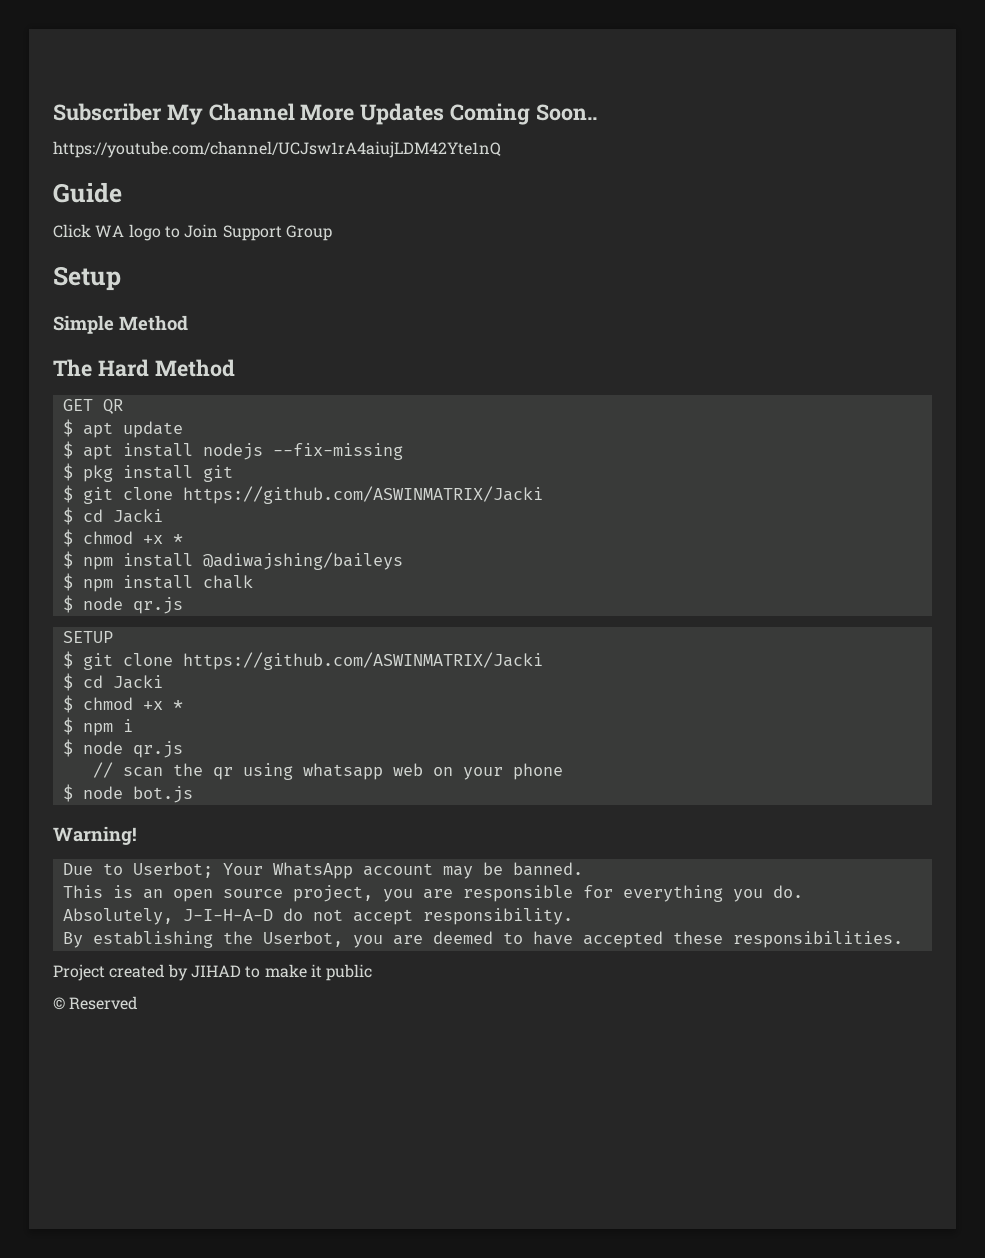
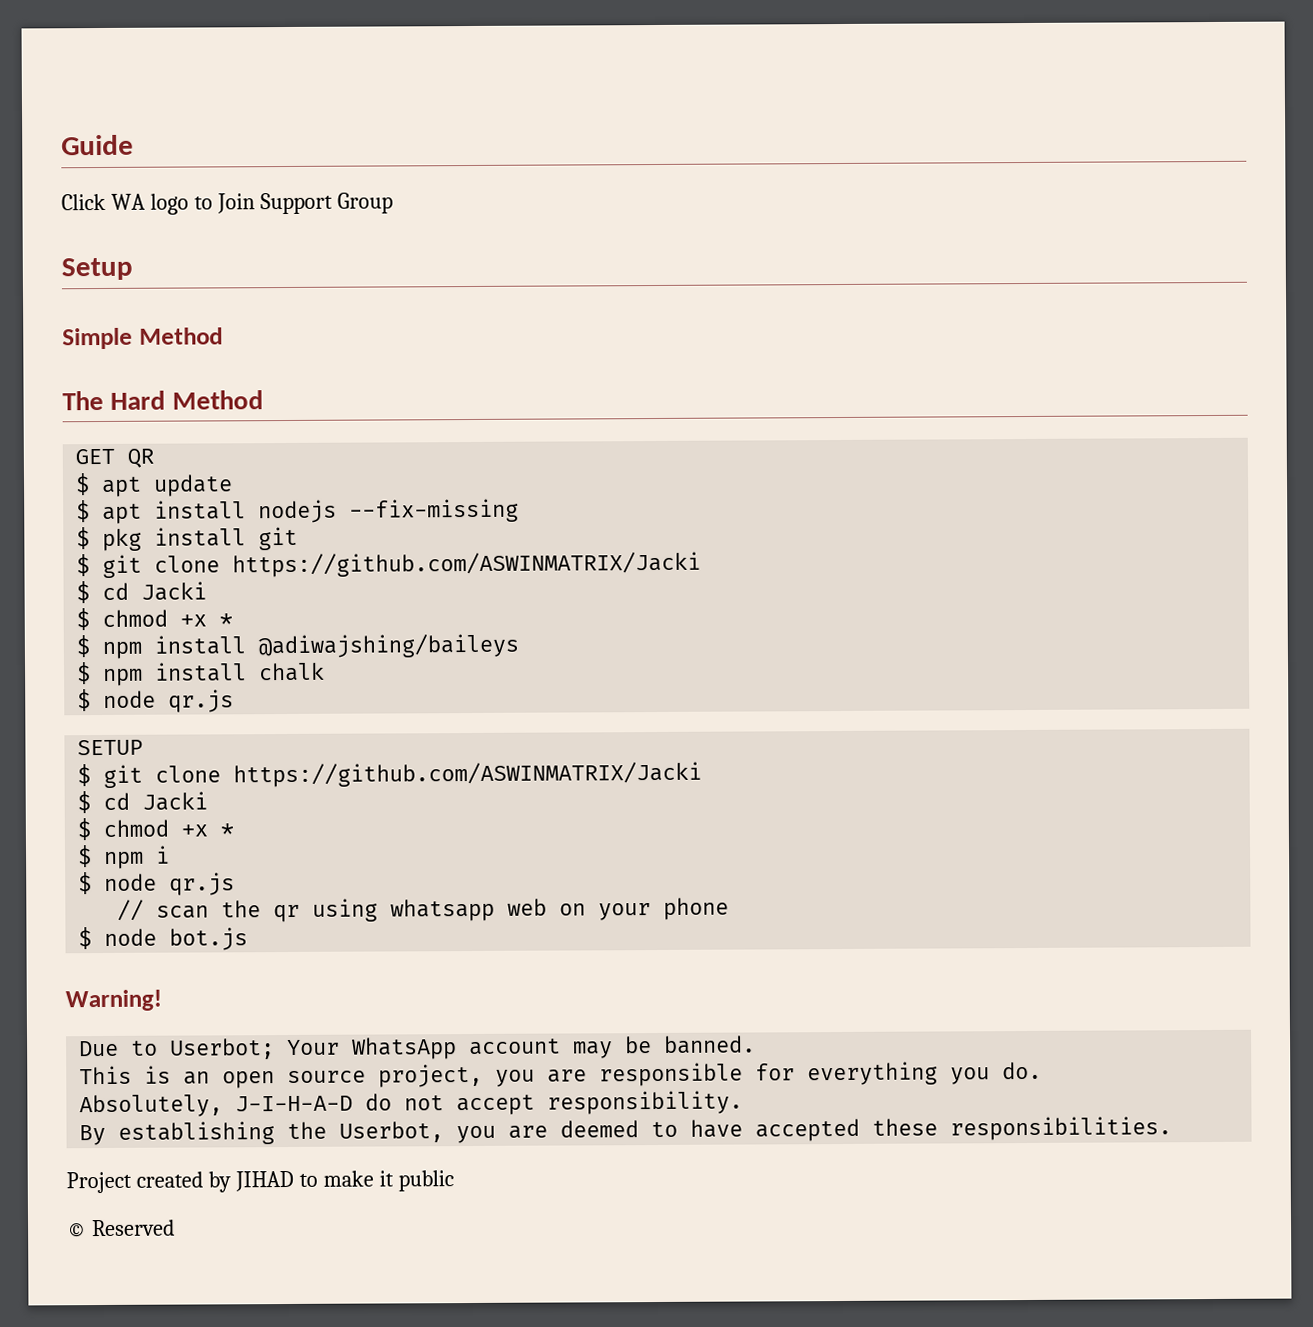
- Subscriber My Channel More Updates Coming Soon..
- https://youtube.com/channel/UCJsw1rA4aiujLDM42Yte1nQ

